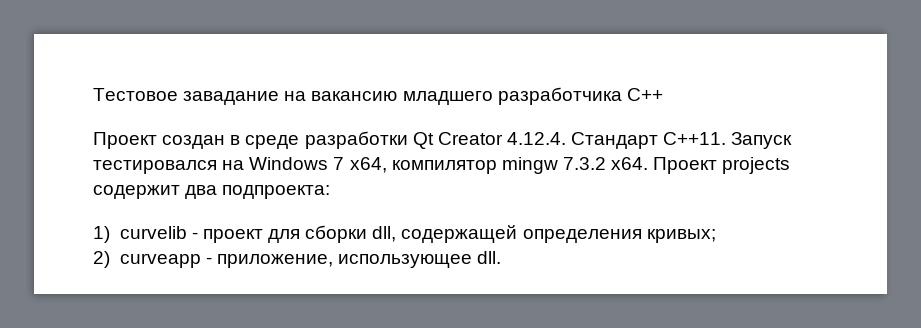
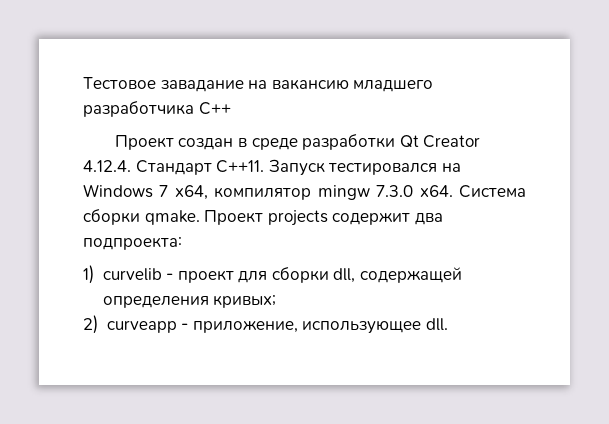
- Запуск тестировался на Windows 7 x64, компилятор mingw 7.3.2 x64.
+ Запуск тестировался на Windows 7 x64, компилятор mingw 7.3.0 x64. Система сборки qmake.

